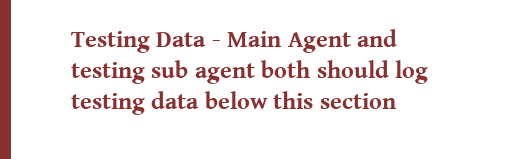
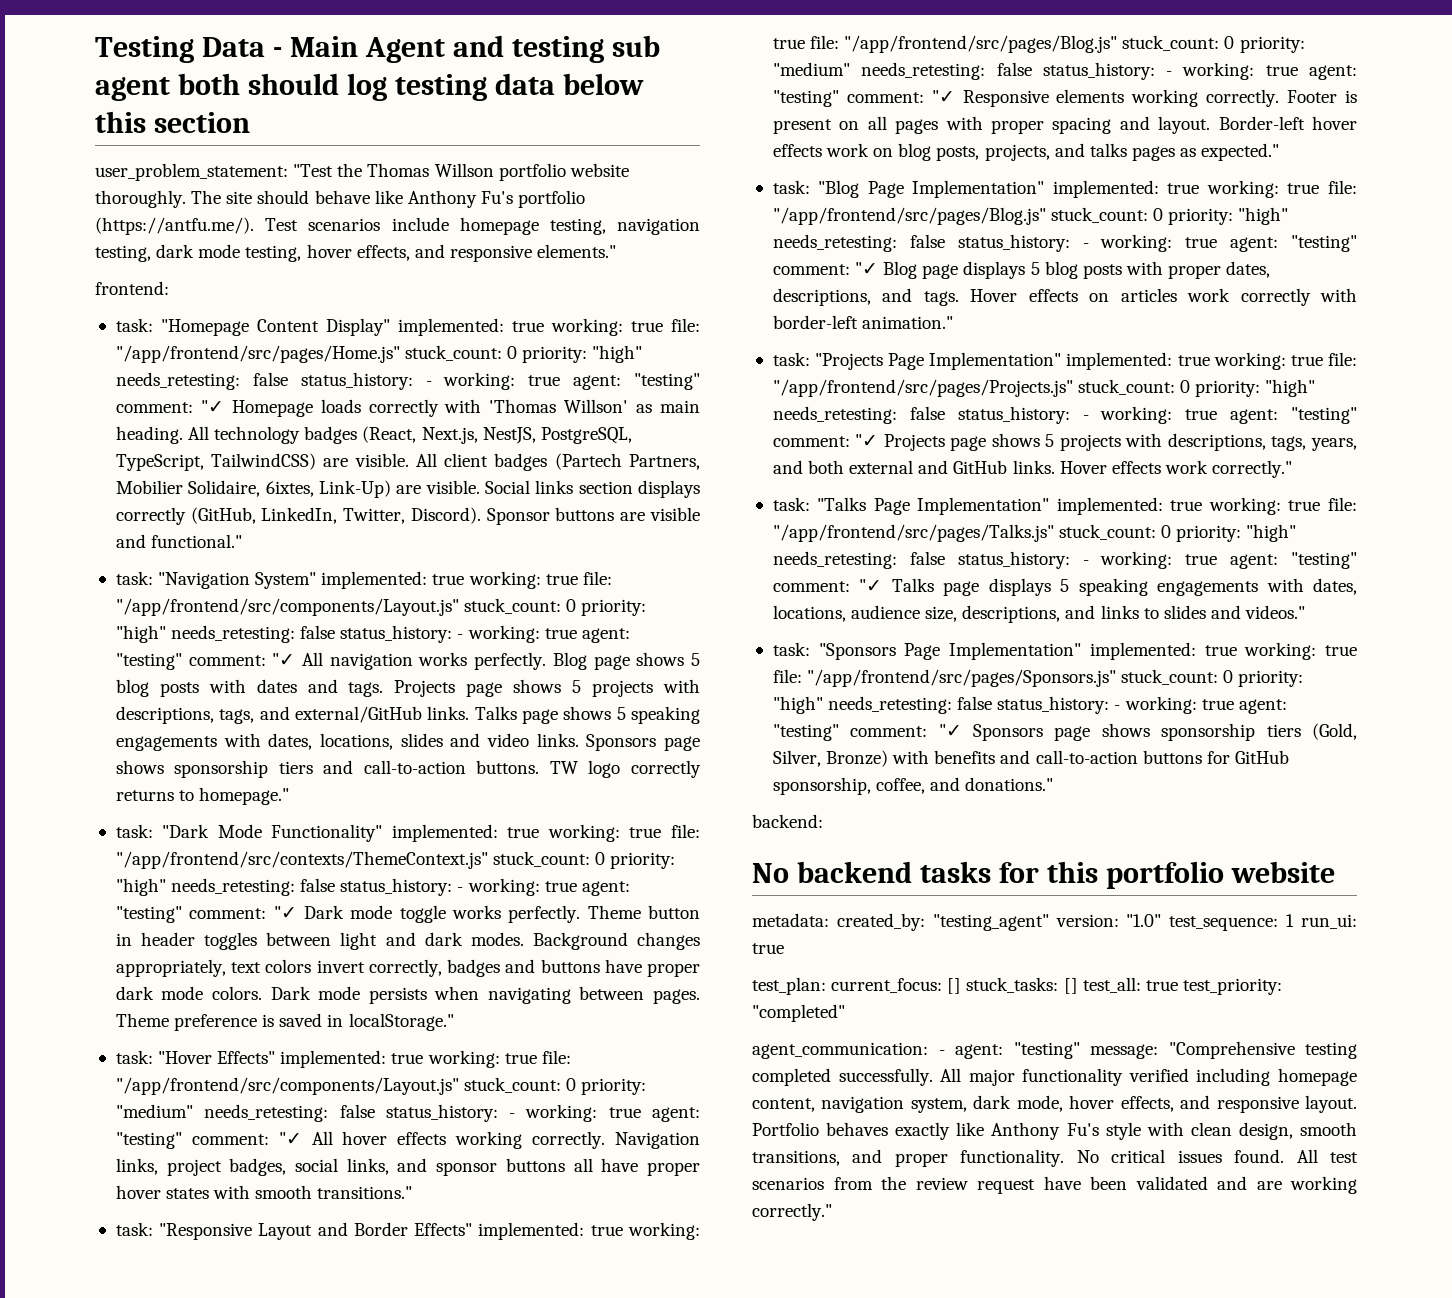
+ user_problem_statement: "Test the Thomas Willson portfolio website thoroughly. The site should behave like Anthony Fu's portfolio (https://antfu.me/). Test scenarios include homepage testing, navigation testing, dark mode testing, hover effects, and responsive elements."
+ frontend:
+ task: "Homepage Content Display" implemented: true working: true file: "/app/frontend/src/pages/Home.js" stuck_count: 0 priority: "high" needs_retesting: false status_history: - working: true agent: "testing" comment: "✓ Homepage loads correctly with 'Thomas Willson' as main heading. All technology badges (React, Next.js, NestJS, PostgreSQL, TypeScript, TailwindCSS) are visible. All client badges (Partech Partners, Mobilier Solidaire, 6ixtes, Link-Up) are visible. Social links section displays correctly (GitHub, LinkedIn, Twitter, Discord). Sponsor buttons are visible and functional."
+ task: "Navigation System" implemented: true working: true file: "/app/frontend/src/components/Layout.js" stuck_count: 0 priority: "high" needs_retesting: false status_history: - working: true agent: "testing" comment: "✓ All navigation works perfectly. Blog page shows 5 blog posts with dates and tags. Projects page shows 5 projects with descriptions, tags, and external/GitHub links. Talks page shows 5 speaking engagements with dates, locations, slides and video links. Sponsors page shows sponsorship tiers and call-to-action buttons. TW logo correctly returns to homepage."
+ task: "Dark Mode Functionality" implemented: true working: true file: "/app/frontend/src/contexts/ThemeContext.js" stuck_count: 0 priority: "high" needs_retesting: false status_history: - working: true agent: "testing" comment: "✓ Dark mode toggle works perfectly. Theme button in header toggles between light and dark modes. Background changes appropriately, text colors invert correctly, badges and buttons have proper dark mode colors. Dark mode persists when navigating between pages. Theme preference is saved in localStorage."
+ task: "Hover Effects" implemented: true working: true file: "/app/frontend/src/components/Layout.js" stuck_count: 0 priority: "medium" needs_retesting: false status_history: - working: true agent: "testing" comment: "✓ All hover effects working correctly. Navigation links, project badges, social links, and sponsor buttons all have proper hover states with smooth transitions."
+ task: "Responsive Layout and Border Effects" implemented: true working: true file: "/app/frontend/src/pages/Blog.js" stuck_count: 0 priority: "medium" needs_retesting: false status_history: - working: true agent: "testing" comment: "✓ Responsive elements working correctly. Footer is present on all pages with proper spacing and layout. Border-left hover effects work on blog posts, projects, and talks pages as expected."
+ task: "Blog Page Implementation" implemented: true working: true file: "/app/frontend/src/pages/Blog.js" stuck_count: 0 priority: "high" needs_retesting: false status_history: - working: true agent: "testing" comment: "✓ Blog page displays 5 blog posts with proper dates, descriptions, and tags. Hover effects on articles work correctly with border-left animation."
+ task: "Projects Page Implementation" implemented: true working: true file: "/app/frontend/src/pages/Projects.js" stuck_count: 0 priority: "high" needs_retesting: false status_history: - working: true agent: "testing" comment: "✓ Projects page shows 5 projects with descriptions, tags, years, and both external and GitHub links. Hover effects work correctly."
+ task: "Talks Page Implementation" implemented: true working: true file: "/app/frontend/src/pages/Talks.js" stuck_count: 0 priority: "high" needs_retesting: false status_history: - working: true agent: "testing" comment: "✓ Talks page displays 5 speaking engagements with dates, locations, audience size, descriptions, and links to slides and videos."
+ task: "Sponsors Page Implementation" implemented: true working: true file: "/app/frontend/src/pages/Sponsors.js" stuck_count: 0 priority: "high" needs_retesting: false status_history: - working: true agent: "testing" comment: "✓ Sponsors page shows sponsorship tiers (Gold, Silver, Bronze) with benefits and call-to-action buttons for GitHub sponsorship, coffee, and donations."
+ backend:
+ No backend tasks for this portfolio website
+ metadata: created_by: "testing_agent" version: "1.0" test_sequence: 1 run_ui: true
+ test_plan: current_focus: [] stuck_tasks: [] test_all: true test_priority: "completed"
+ agent_communication: - agent: "testing" message: "Comprehensive testing completed successfully. All major functionality verified including homepage content, navigation system, dark mode, hover effects, and responsive layout. Portfolio behaves exactly like Anthony Fu's style with clean design, smooth transitions, and proper functionality. No critical issues found. All test scenarios from the review request have been validated and are working correctly."

